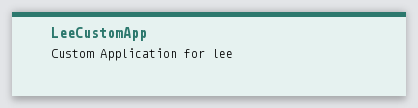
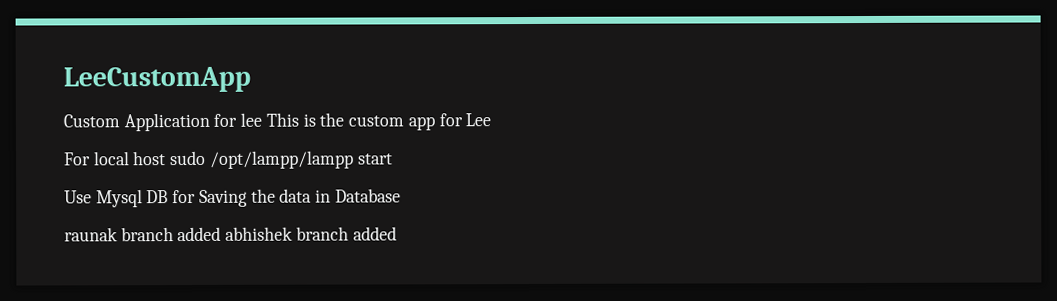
- Custom Application for lee
+ Custom Application for lee This is the custom app for Lee
+ For local host sudo /opt/lampp/lampp start
+ Use Mysql DB for Saving the data in Database
+ raunak branch added abhishek branch added

